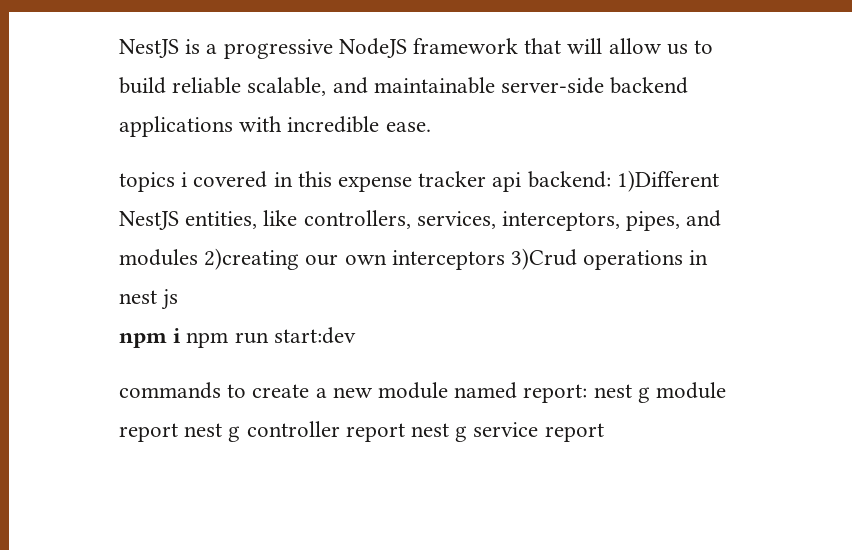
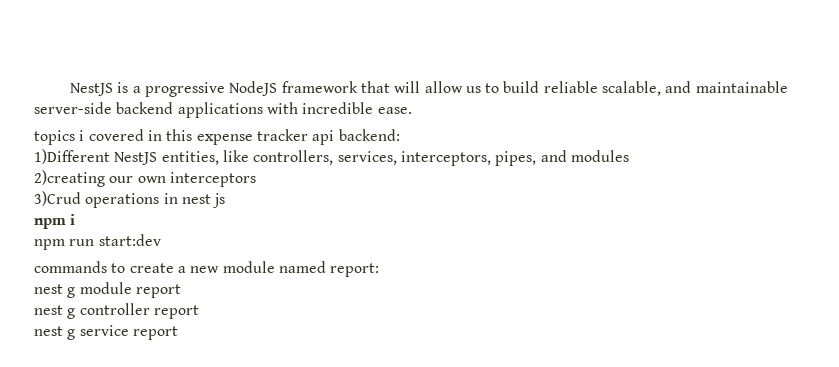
- topics i covered in this expense tracker api backend: 1)Different NestJS entities, like controllers, services, interceptors, pipes, and modules 2)creating our own interceptors 3)Crud operations in nest js
+ topics i covered in this expense tracker api backend:
+ 1)Different NestJS entities, like controllers, services, interceptors, pipes, and modules
+ 2)creating our own interceptors
+ 3)Crud operations in nest js
- npm i npm run start:dev
+ npm i
+ npm run start:dev
- commands to create a new module named report: nest g module report nest g controller report nest g service report
+ commands to create a new module named report:
+ nest g module report
+ nest g controller report
+ nest g service report

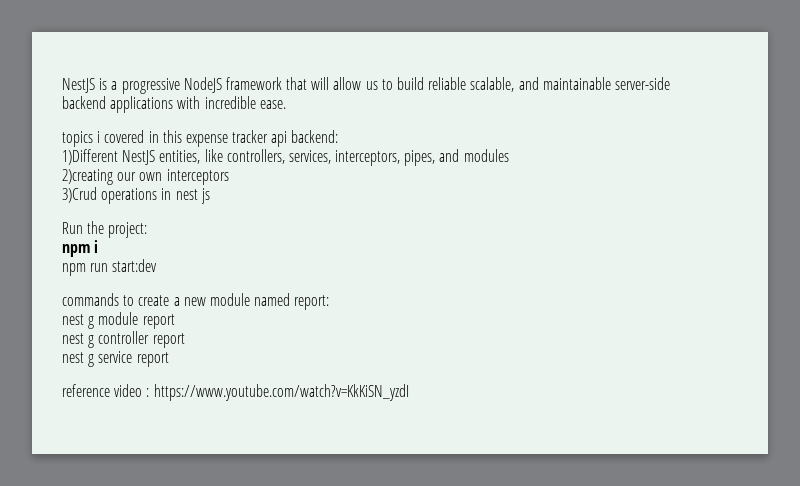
+ Run the project:
+ reference video : https://www.youtube.com/watch?v=KkKiSN_yzdI

